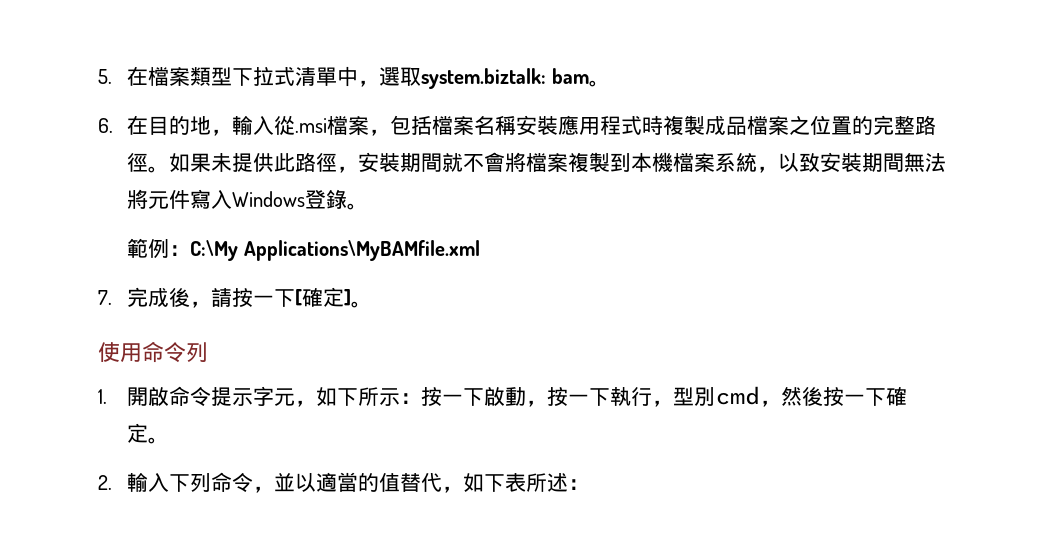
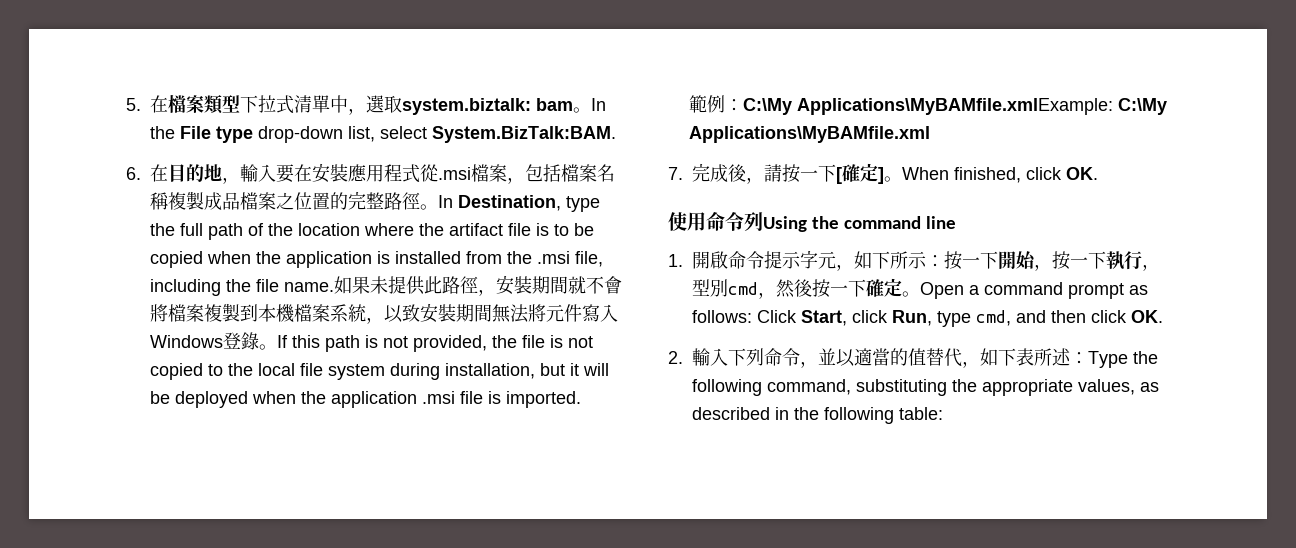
+ In the File type drop-down list, select System.BizTalk:BAM.
- 6.在目的地，輸入從.msi檔案，包括檔案名稱安裝應用程式時複製成品檔案之位置的完整路徑。
+ 6.在目的地，輸入要在安裝應用程式從.msi檔案，包括檔案名稱複製成品檔案之位置的完整路徑。
+ In Destination, type the full path of the location where the artifact file is to be copied when the application is installed from the .msi file, including the file name.
+ If this path is not provided, the file is not copied to the local file system during installation, but it will be deployed when the application .msi file is imported.
- 範例：C:\My Applications\MyBAMfile.xml
+ 範例：C:\My Applications\MyBAMfile.xmlExample: C:\My Applications\MyBAMfile.xml
+ When finished, click OK.
- 使用命令列
+ 使用命令列Using the command line
- 1.開啟命令提示字元，如下所示：按一下啟動，按一下執行，型別cmd，然後按一下確定。
+ 1.開啟命令提示字元，如下所示：按一下開始，按一下執行，型別cmd，然後按一下確定。Open a command prompt as follows: Click Start, click Run, type cmd, and then click OK.
- 2.輸入下列命令，並以適當的值替代，如下表所述：
+ 2.輸入下列命令，並以適當的值替代，如下表所述：Type the following command, substituting the appropriate values, as described in the following table:

